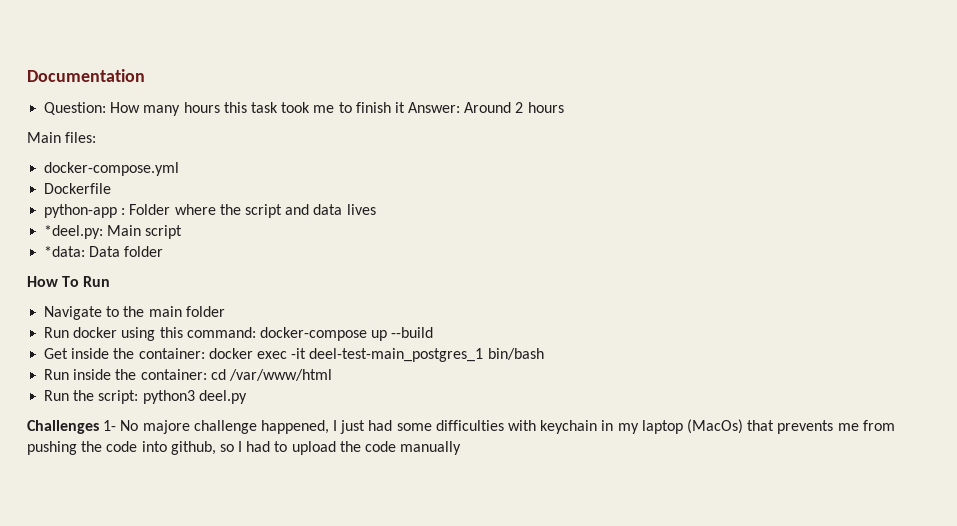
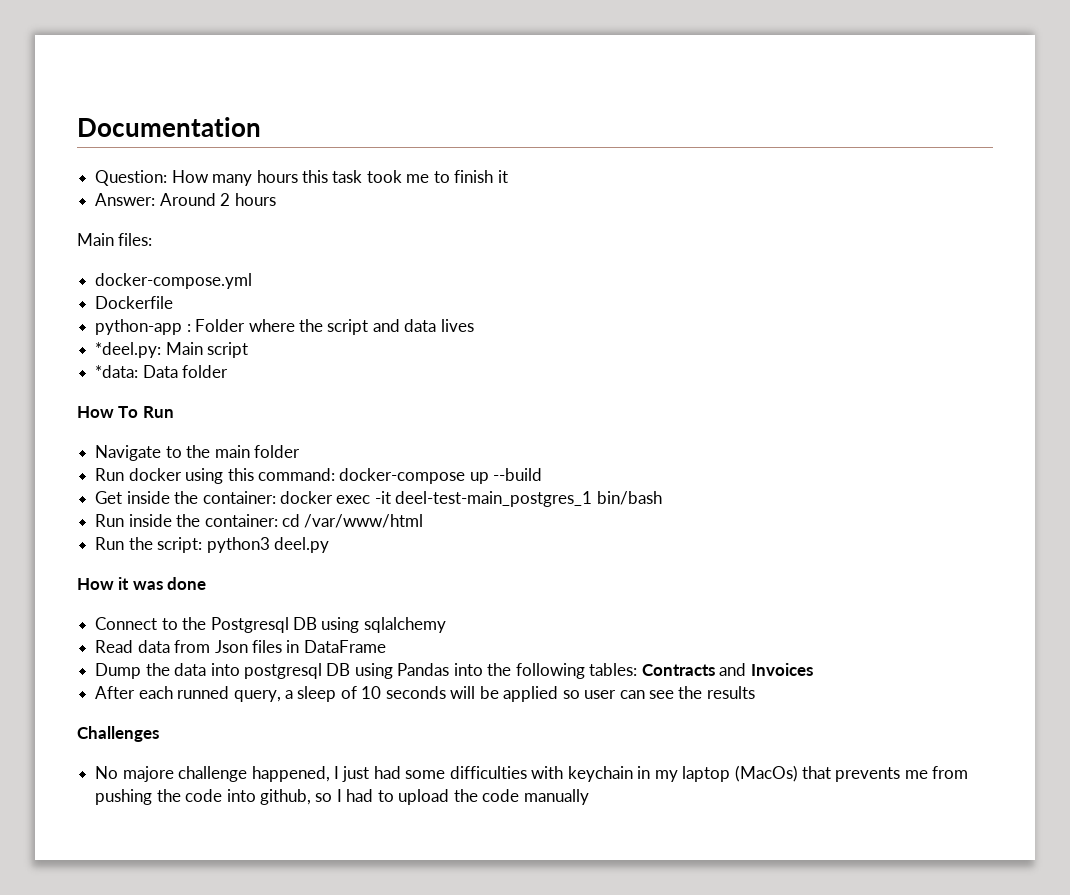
- Question: How many hours this task took me to finish it Answer: Around 2 hours
+ Question: How many hours this task took me to finish it
+ Answer: Around 2 hours
+ How it was done
+ Connect to the Postgresql DB using sqlalchemy
+ Read data from Json files in DataFrame
+ Dump the data into postgresql DB using Pandas into the following tables: Contracts and Invoices
+ After each runned query, a sleep of 10 seconds will be applied so user can see the results
- Challenges 1- No majore challenge happened, I just had some difficulties with keychain in my laptop (MacOs) that prevents me from pushing the code into github, so I had to upload the code manually
+ Challenges
+ No majore challenge happened, I just had some difficulties with keychain in my laptop (MacOs) that prevents me from pushing the code into github, so I had to upload the code manually

